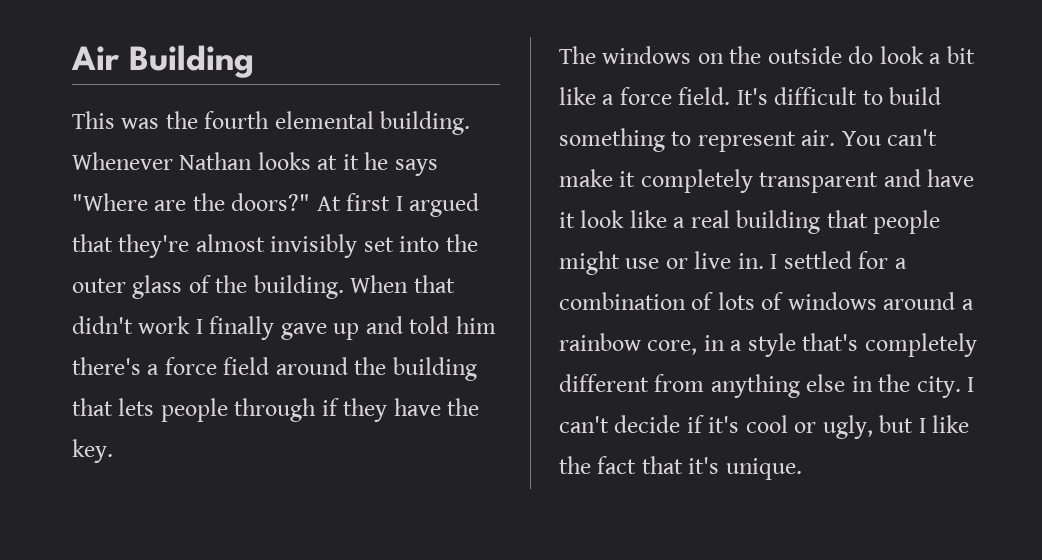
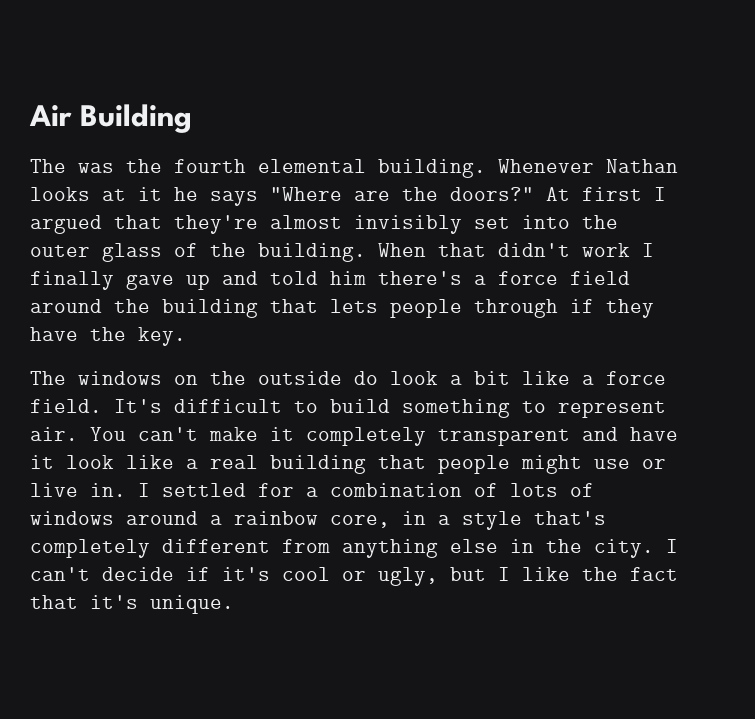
- This was the fourth elemental building.
+ The was the fourth elemental building.

